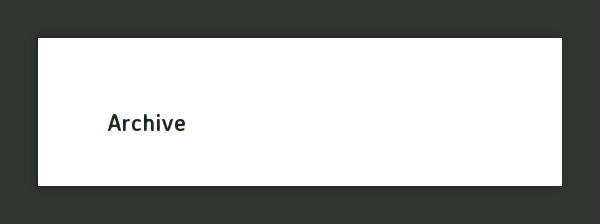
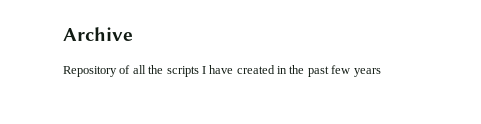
+ Repository of all the scripts I have created in the past few years

